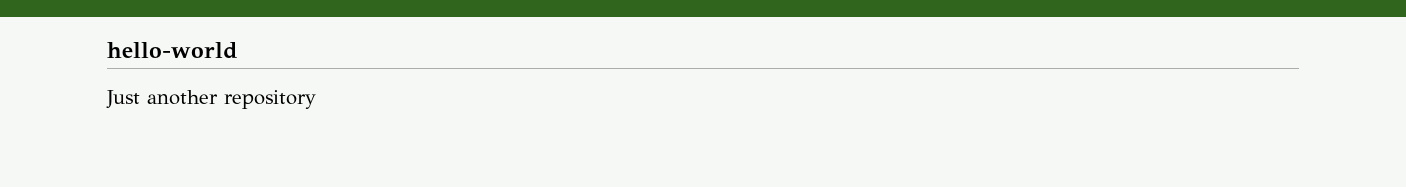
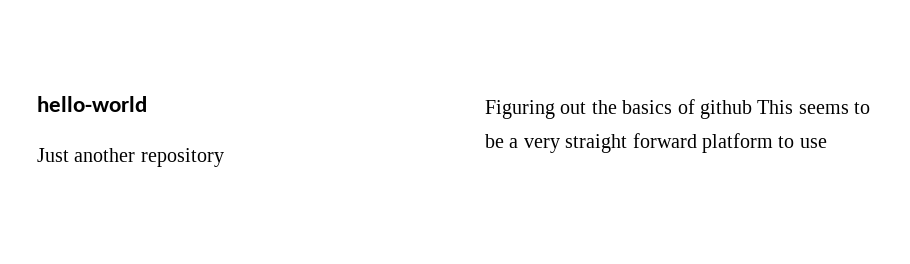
+ Figuring out the basics of github This seems to be a very straight forward platform to use

